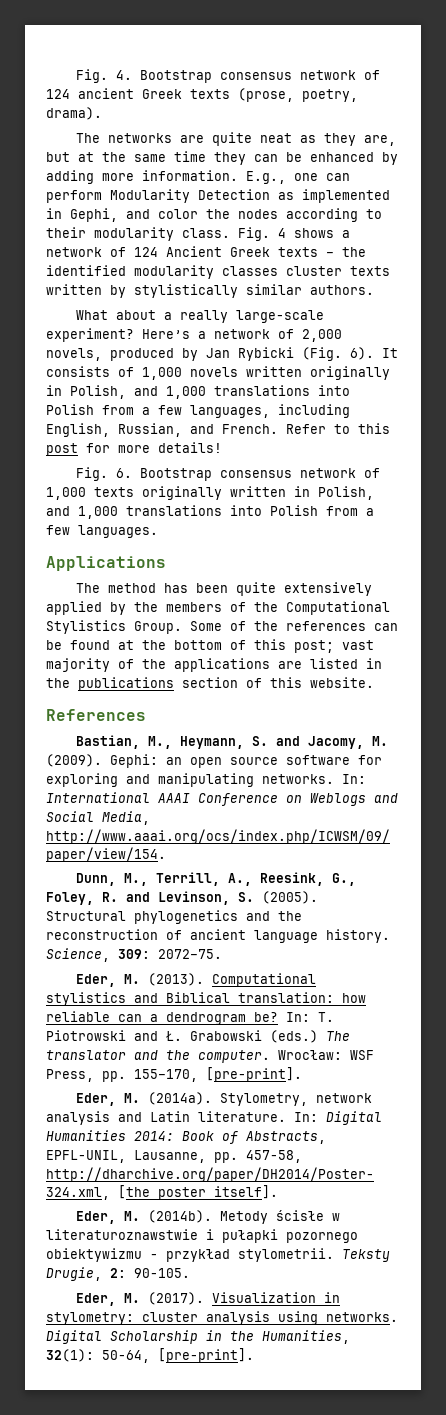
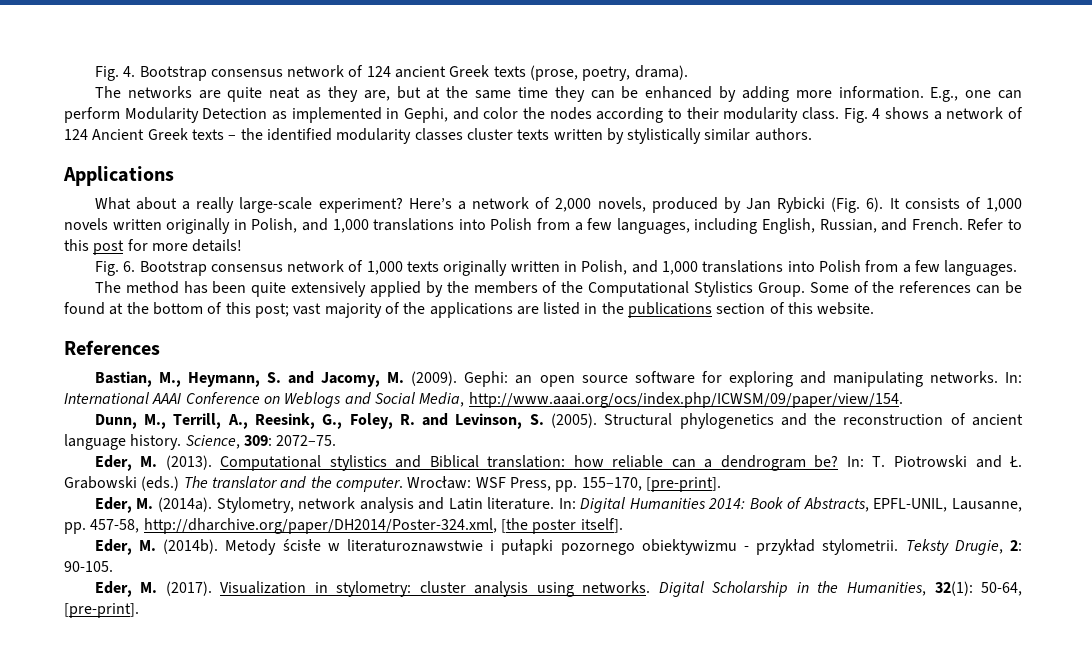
+ Applications
- Applications

